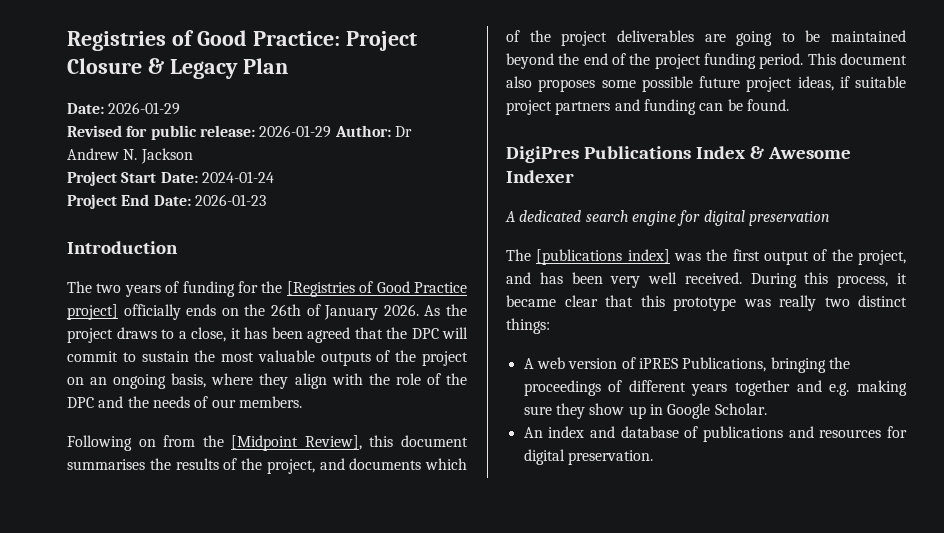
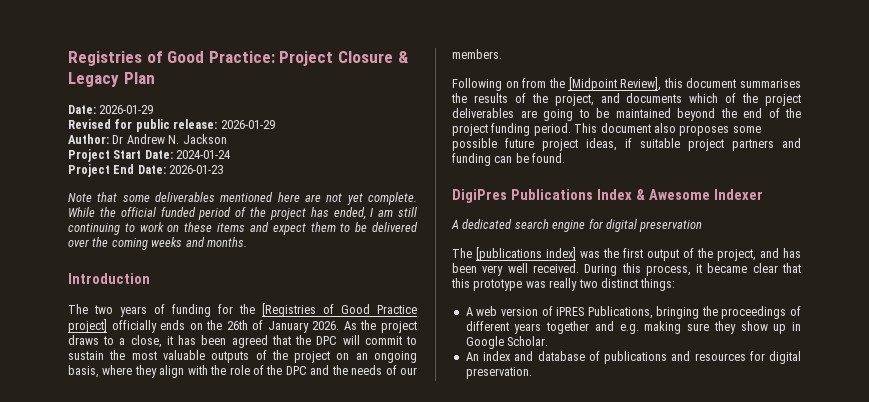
- Revised for public release: 2026-01-29 Author: Dr Andrew N. Jackson
+ Revised for public release: 2026-01-29
+ Author: Dr Andrew N. Jackson
+ Note that some deliverables mentioned here are not yet complete. While the official funded period of the project has ended, I am still continuing to work on these items and expect them to be delivered over the coming weeks and months.

